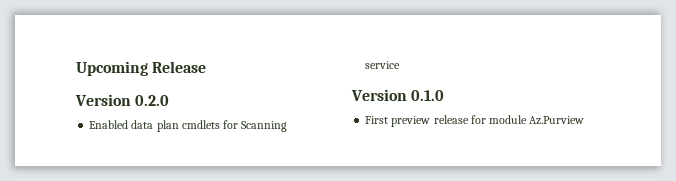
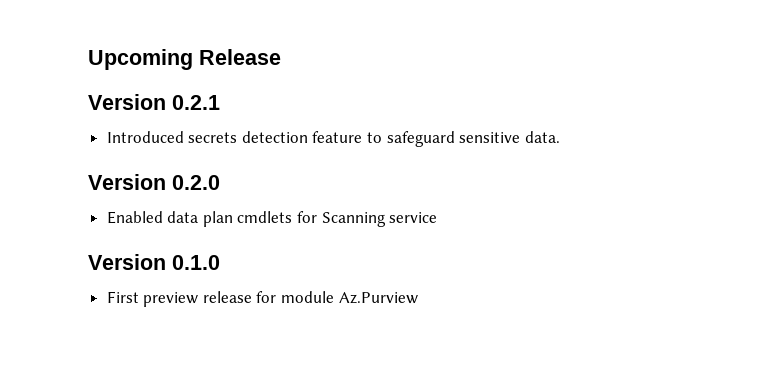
+ Version 0.2.1
+ Introduced secrets detection feature to safeguard sensitive data.

